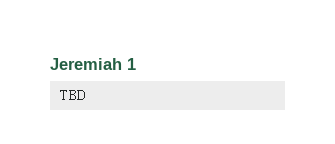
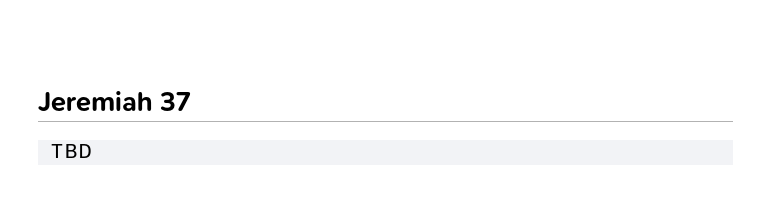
- Jeremiah 1
+ Jeremiah 37

